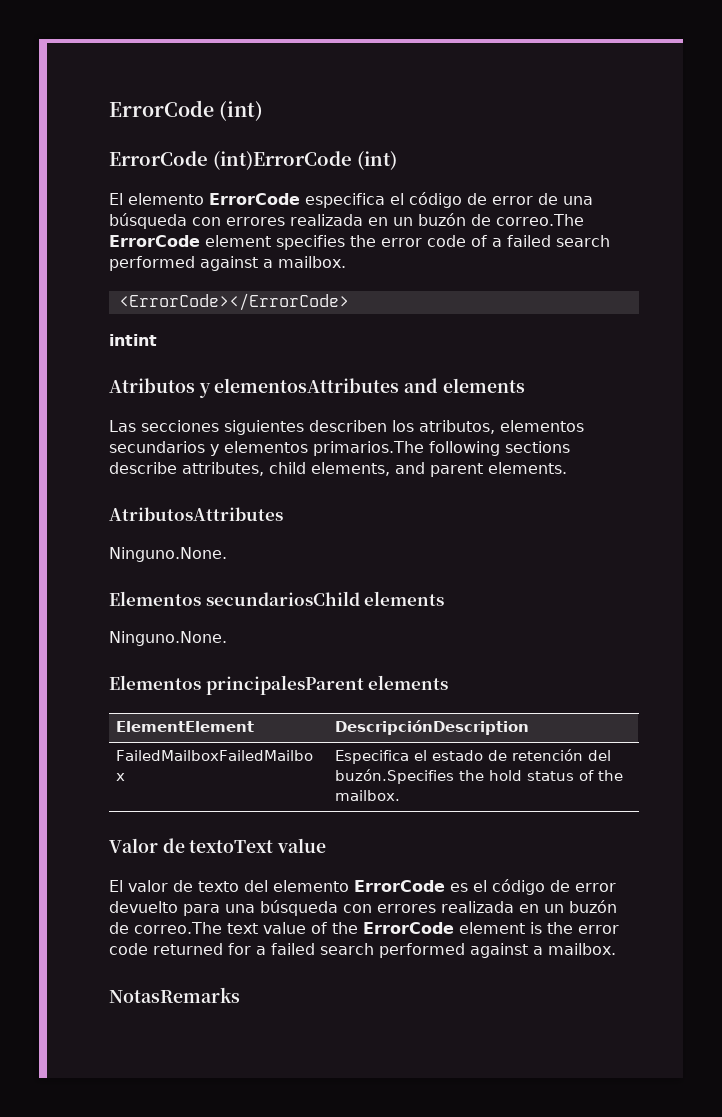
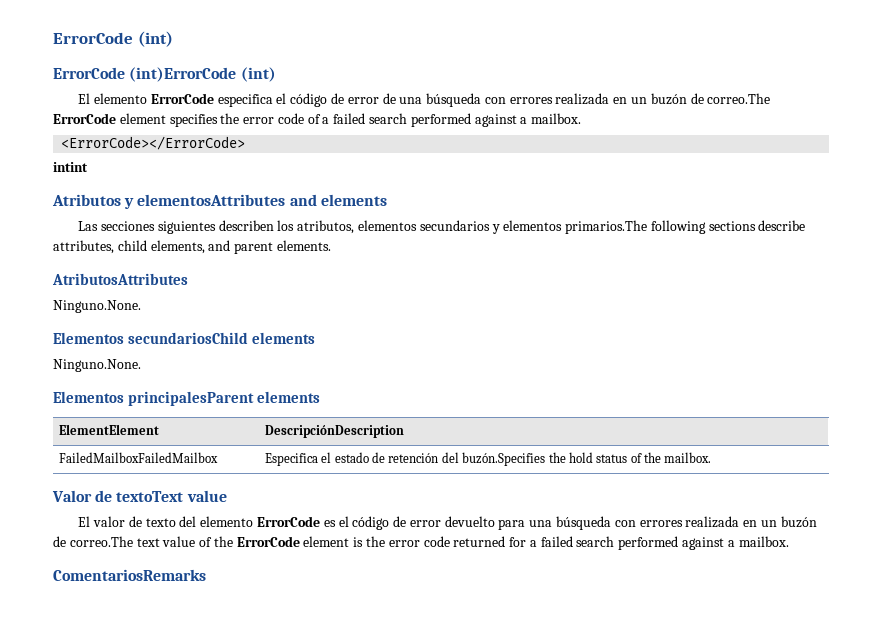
- NotasRemarks
+ ComentariosRemarks

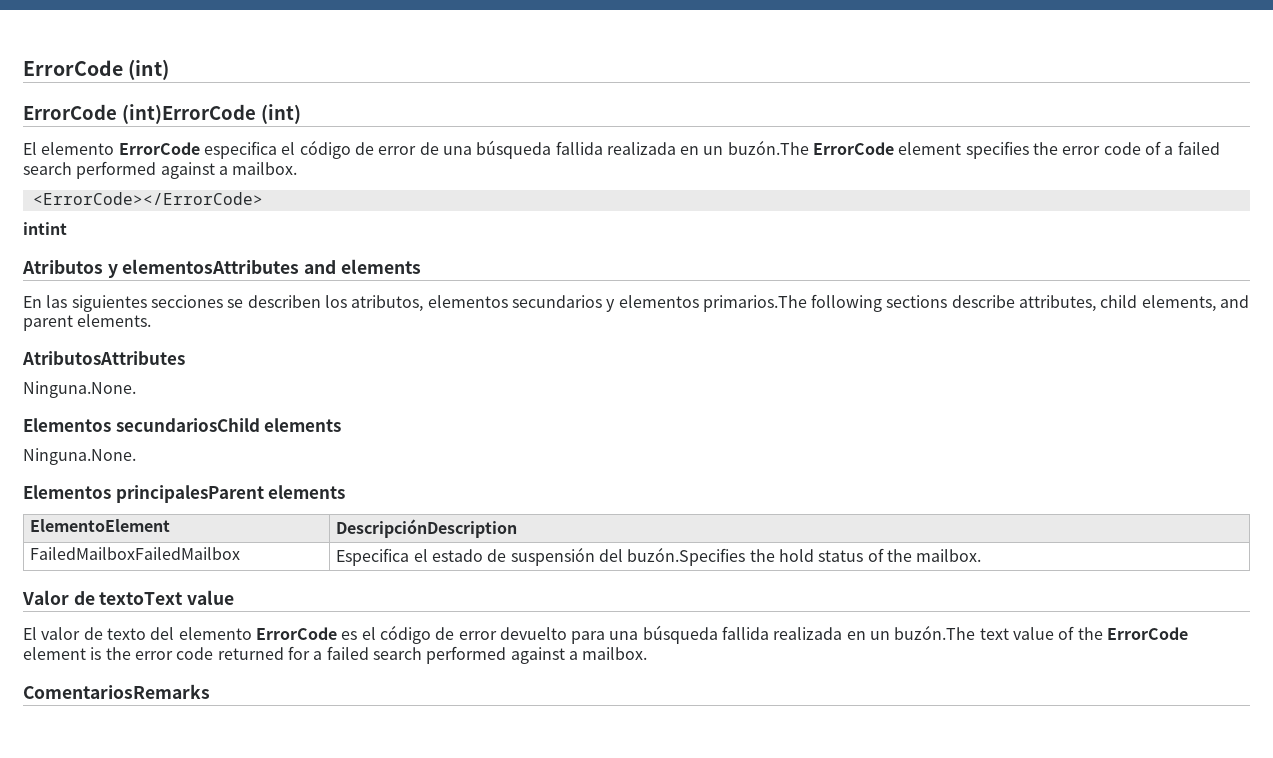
- El elemento ErrorCode especifica el código de error de una búsqueda con errores realizada en un buzón de correo.The ErrorCode element specifies the error code of a failed search performed against a mailbox.
+ El elemento ErrorCode especifica el código de error de una búsqueda fallida realizada en un buzón.The ErrorCode element specifies the error code of a failed search performed against a mailbox.
- Las secciones siguientes describen los atributos, elementos secundarios y elementos primarios.The following sections describe attributes, child elements, and parent elements.
+ En las siguientes secciones se describen los atributos, elementos secundarios y elementos primarios.The following sections describe attributes, child elements, and parent elements.
  AtributosAttributes
- Ninguno.None.
+ Ninguna.None.
  Elementos secundariosChild elements
- Ninguno.None.
+ Ninguna.None.
- ElementElement | DescripciónDescription
+ ElementoElement | DescripciónDescription
- FailedMailboxFailedMailbox | Especifica el estado de retención del buzón.Specifies the hold status of the mailbox.
+ FailedMailboxFailedMailbox | Especifica el estado de suspensión del buzón.Specifies the hold status of the mailbox.
- El valor de texto del elemento ErrorCode es el código de error devuelto para una búsqueda con errores realizada en un buzón de correo.The text value of the ErrorCode element is the error code returned for a failed search performed against a mailbox.
+ El valor de texto del elemento ErrorCode es el código de error devuelto para una búsqueda fallida realizada en un buzón.The text value of the ErrorCode element is the error code returned for a failed search performed against a mailbox.

